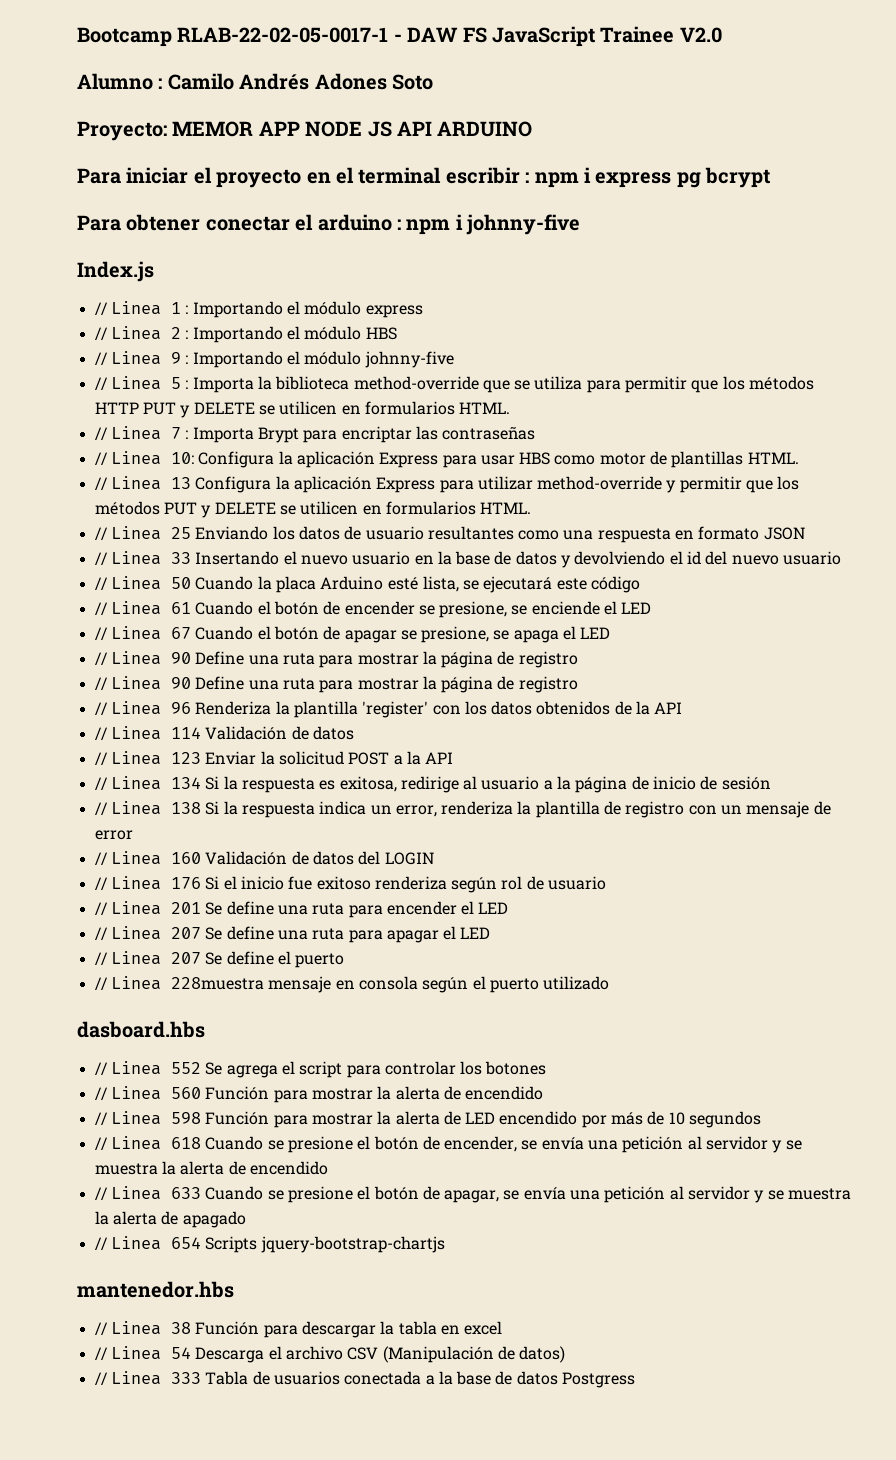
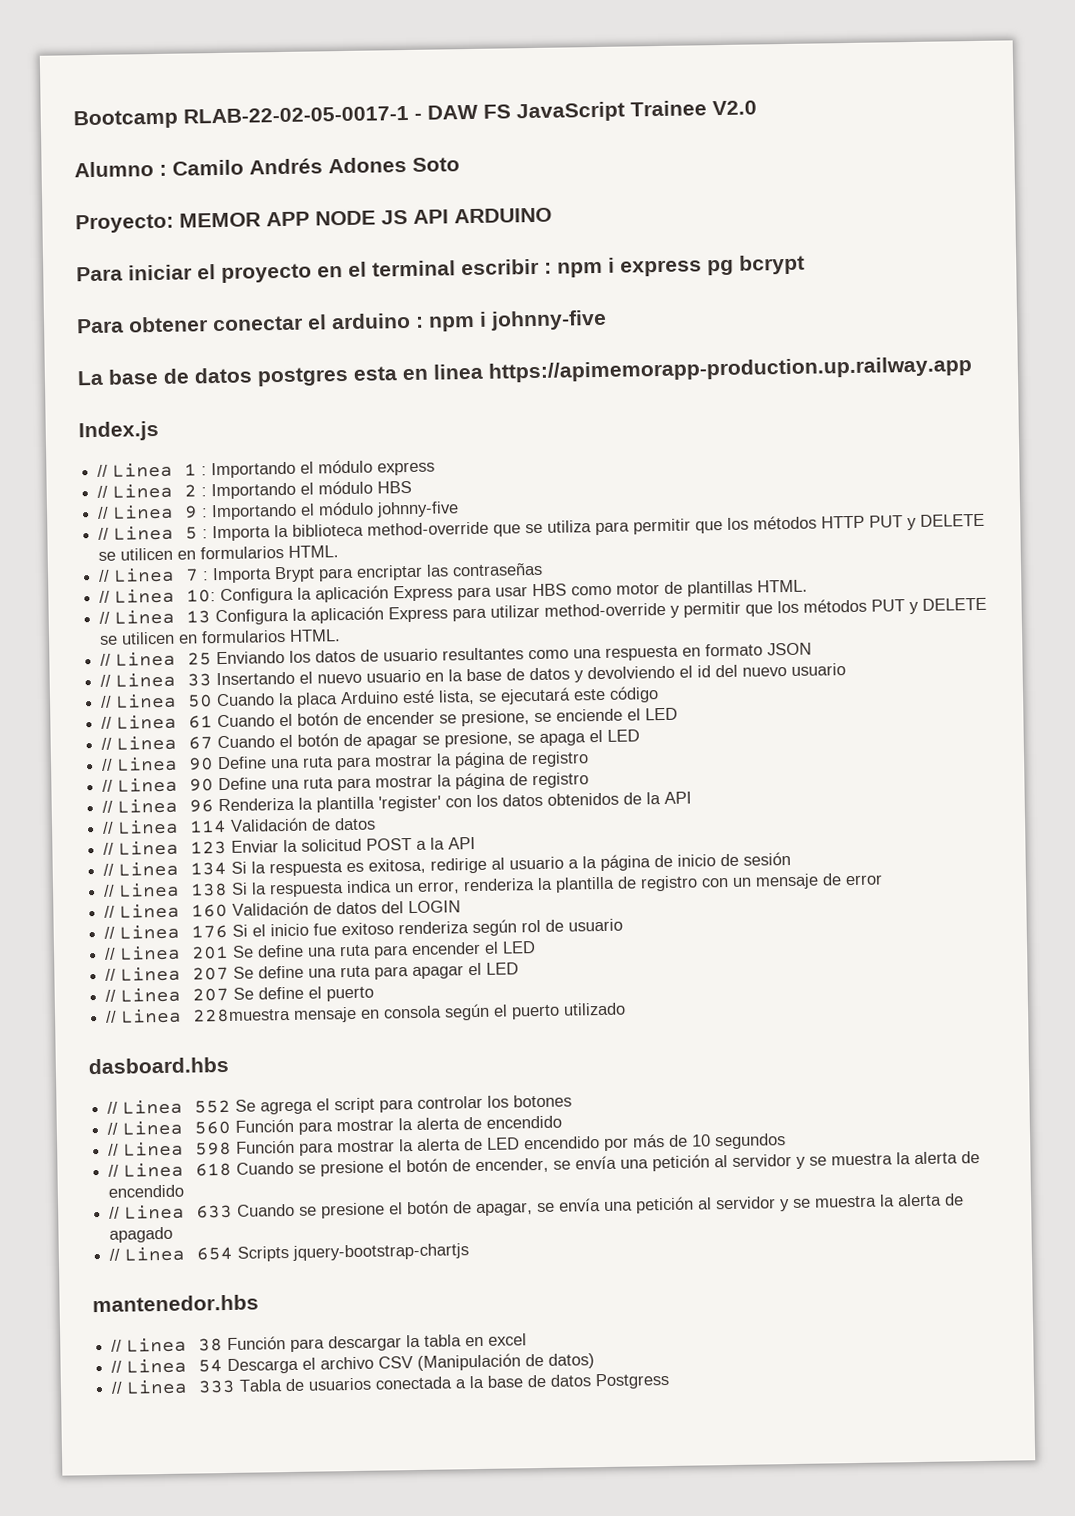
+ La base de datos postgres esta en linea https://apimemorapp-production.up.railway.app

